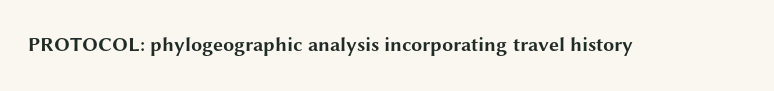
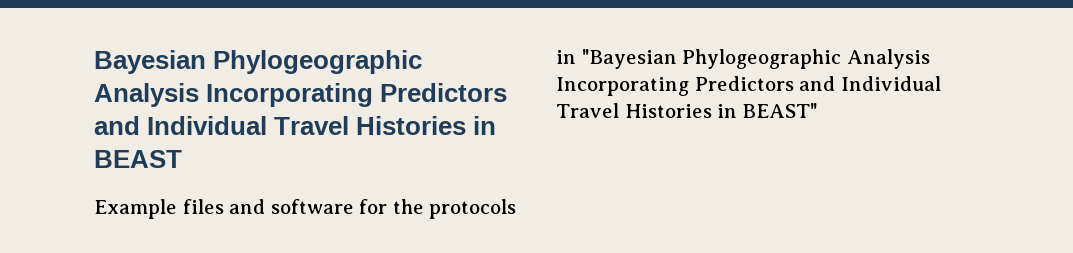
- PROTOCOL: phylogeographic analysis incorporating travel history
+ Bayesian Phylogeographic Analysis Incorporating Predictors and Individual Travel Histories in BEAST
+ Example files and software for the protocols in "Bayesian Phylogeographic Analysis Incorporating Predictors and Individual Travel Histories in BEAST"

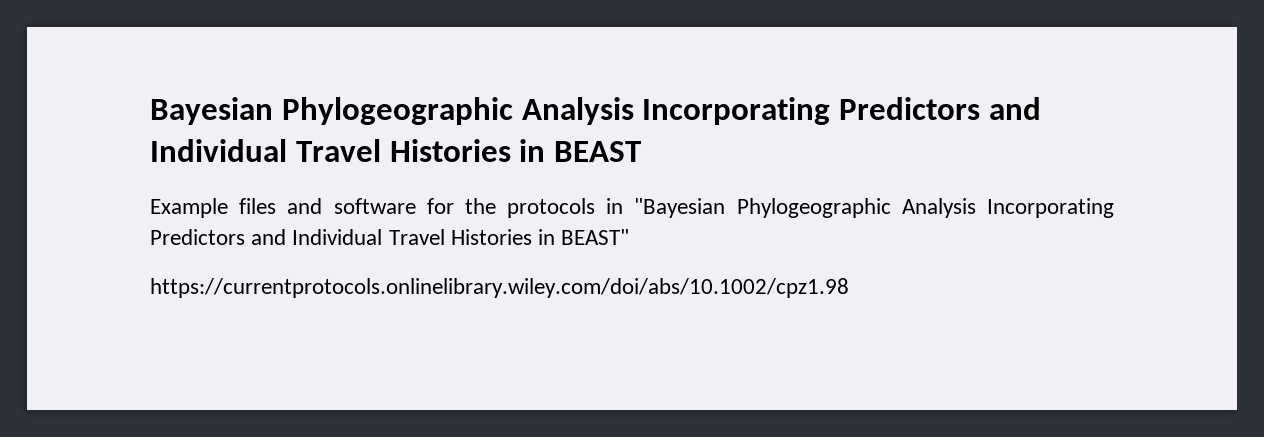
+ https://currentprotocols.onlinelibrary.wiley.com/doi/abs/10.1002/cpz1.98

